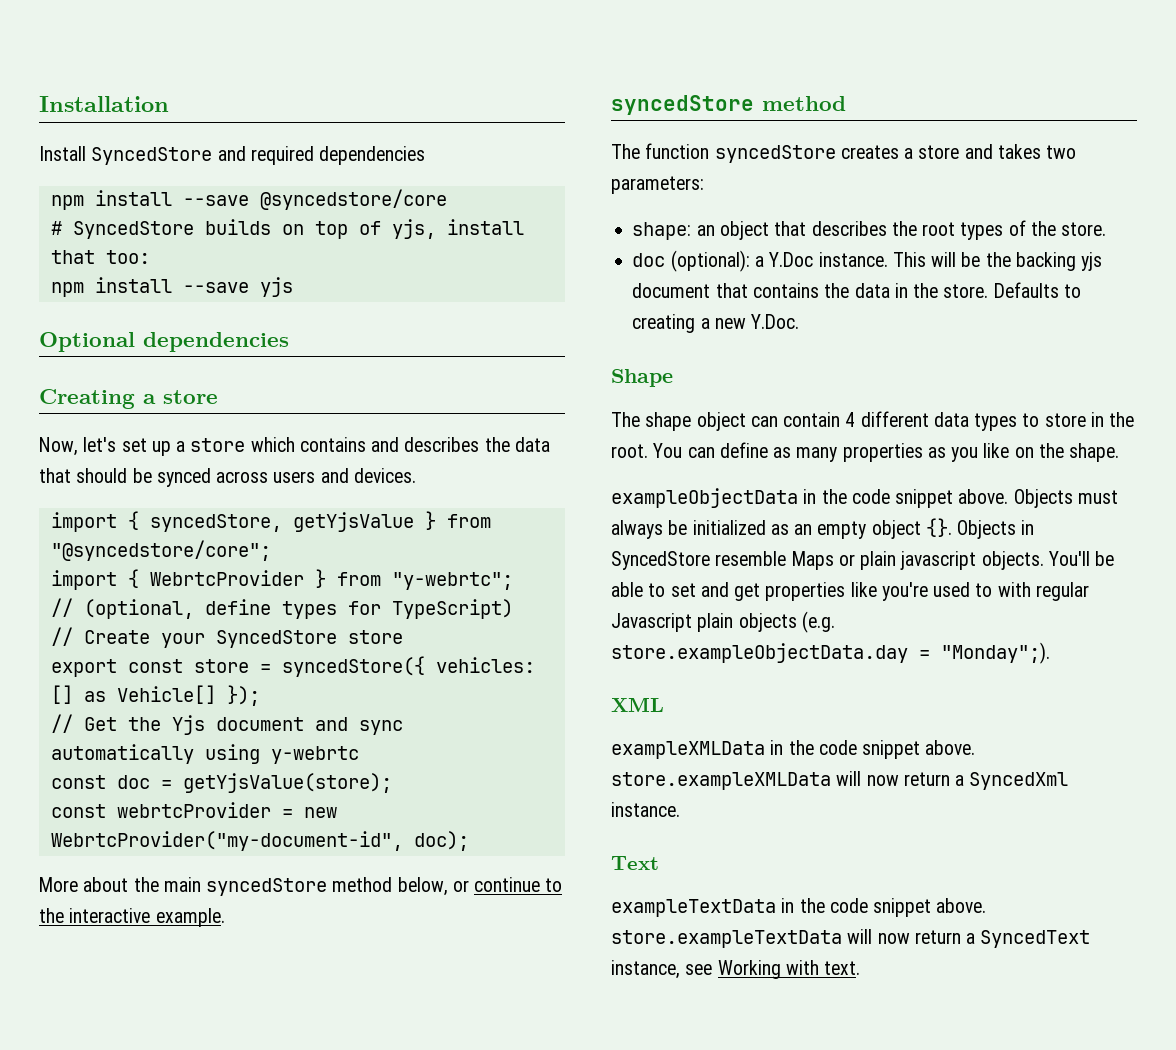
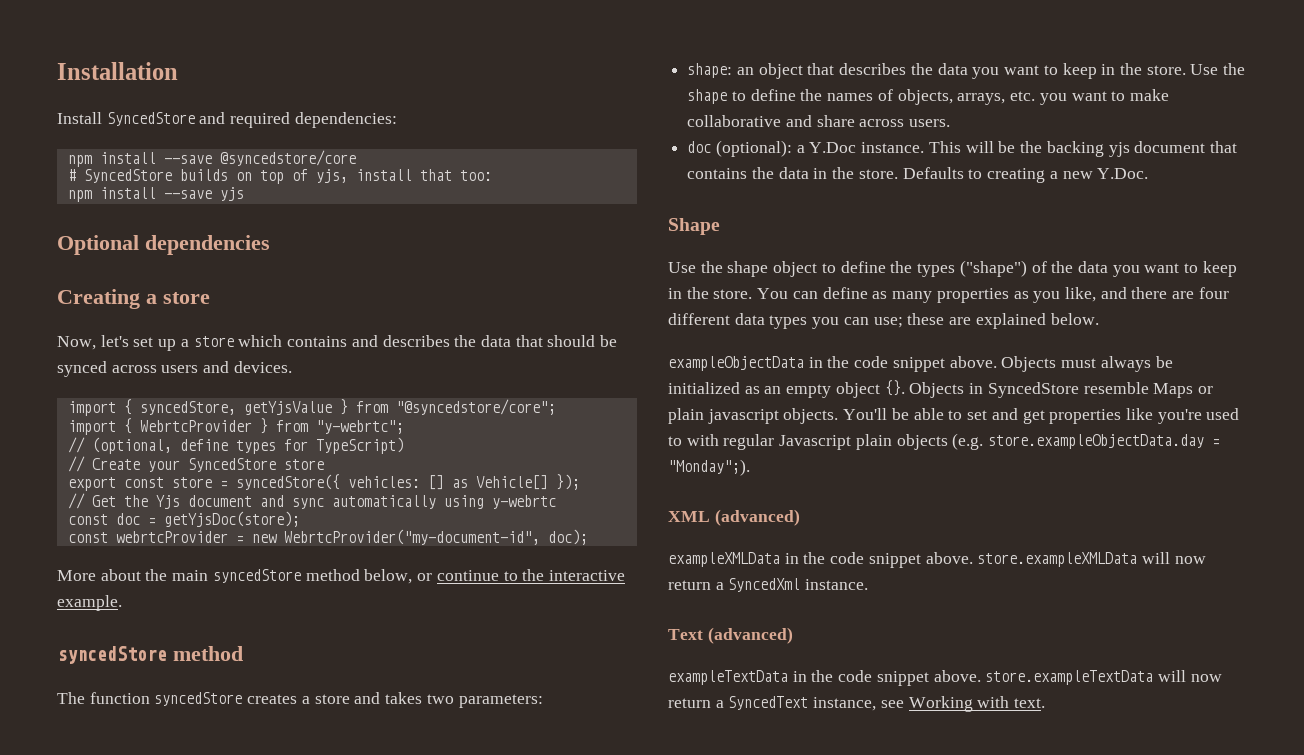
- Install SyncedStore and required dependencies
+ Install SyncedStore and required dependencies:
- const doc = getYjsValue(store);
+ const doc = getYjsDoc(store);
- shape: an object that describes the root types of the store.
+ shape: an object that describes the data you want to keep in the store. Use the shape to define the names of objects, arrays, etc. you want to make collaborative and share across users.
- The shape object can contain 4 different data types to store in the root.
+ Use the shape object to define the types ("shape") of the data you want to keep in the store.
- You can define as many properties as you like on the shape.
+ You can define as many properties as you like, and there are four different data types you can use; these are explained below.
- XML
+ XML (advanced)
- Text
+ Text (advanced)

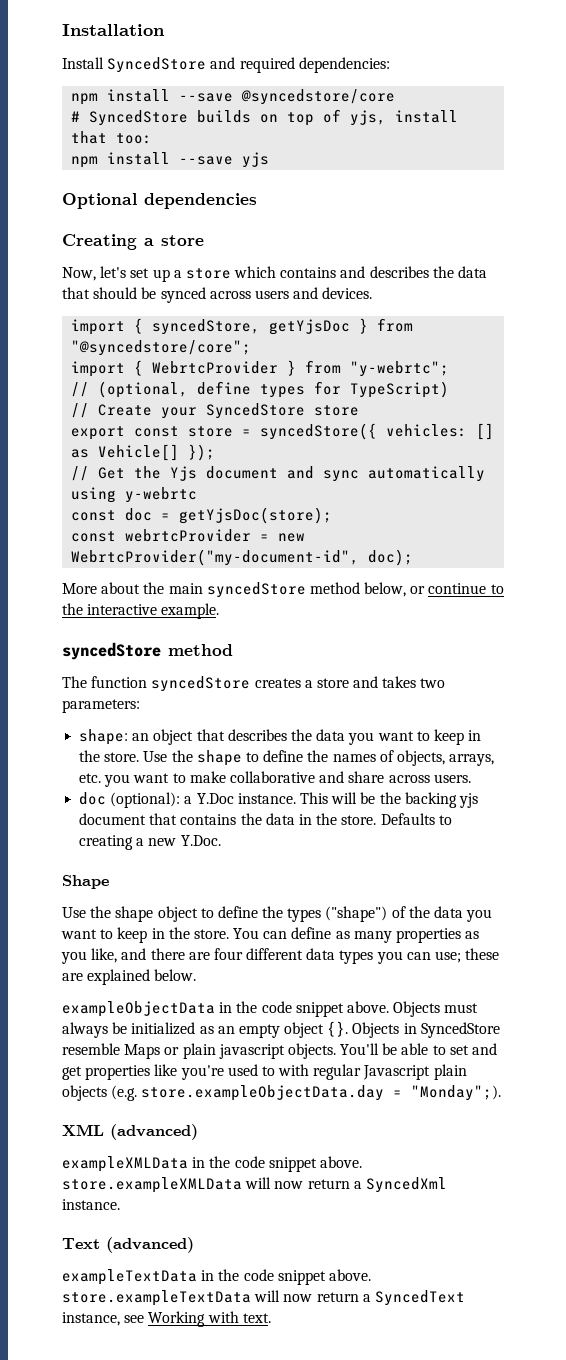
- import { syncedStore, getYjsValue } from "@syncedstore/core";
+ import { syncedStore, getYjsDoc } from "@syncedstore/core";

